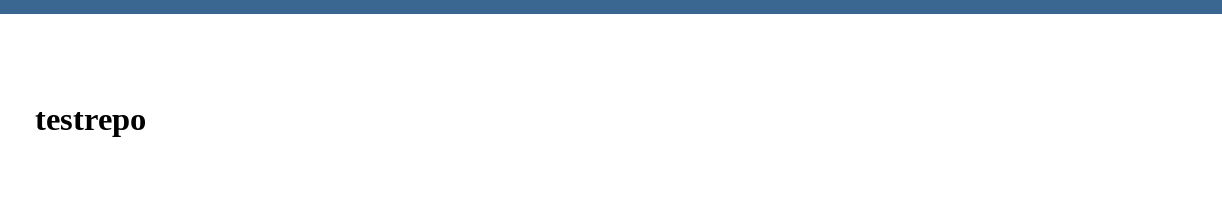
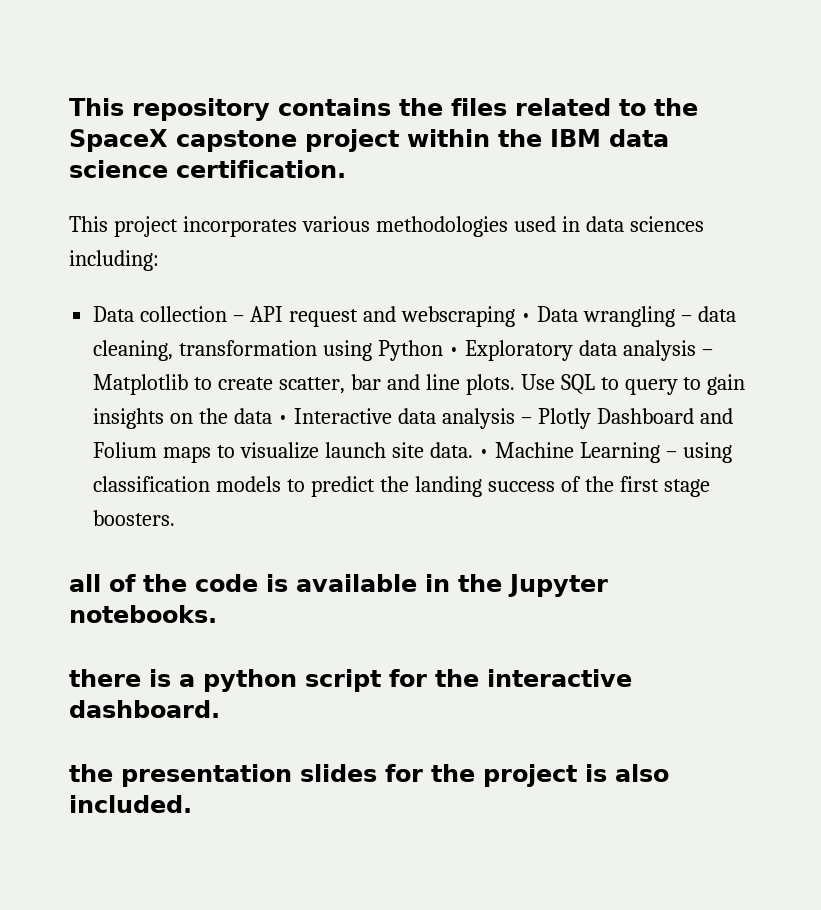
- testrepo
+ This repository contains the files related to the SpaceX capstone project within the IBM data science certification.
+ This project incorporates various methodologies used in data sciences including:
+ Data collection – API request and webscraping • Data wrangling – data cleaning, transformation using Python • Exploratory data analysis – Matplotlib to create scatter, bar and line plots. Use SQL to query to gain insights on the data • Interactive data analysis – Plotly Dashboard and Folium maps to visualize launch site data. • Machine Learning – using classification models to predict the landing success of the first stage boosters.
+ all of the code is available in the Jupyter notebooks.
+ there is a python script for the interactive dashboard.
+ the presentation slides for the project is also included.

